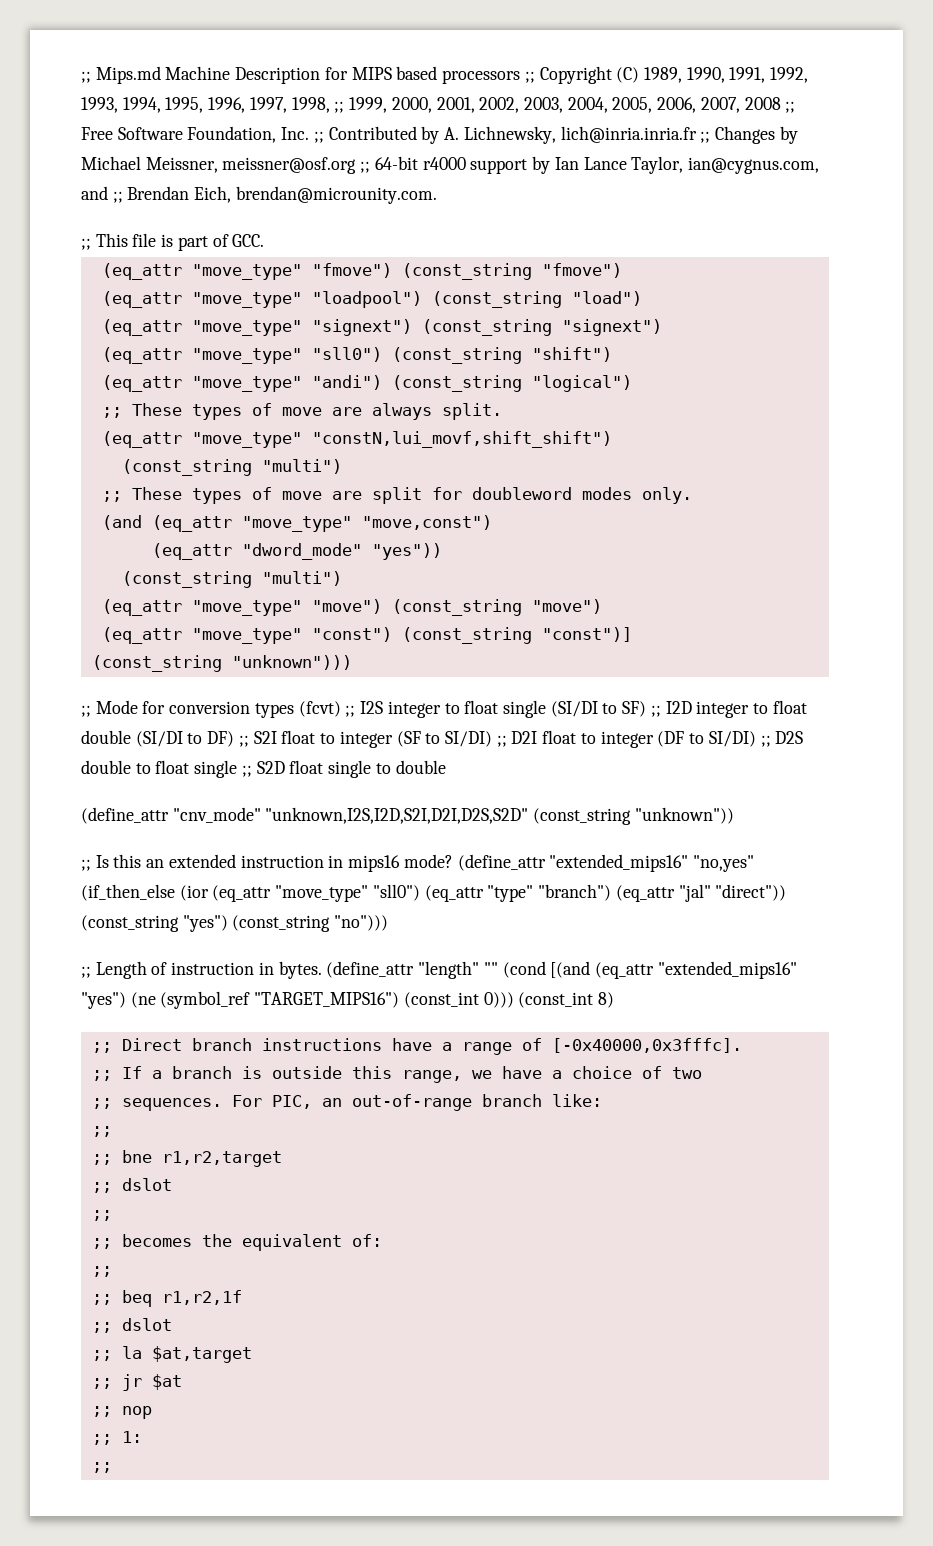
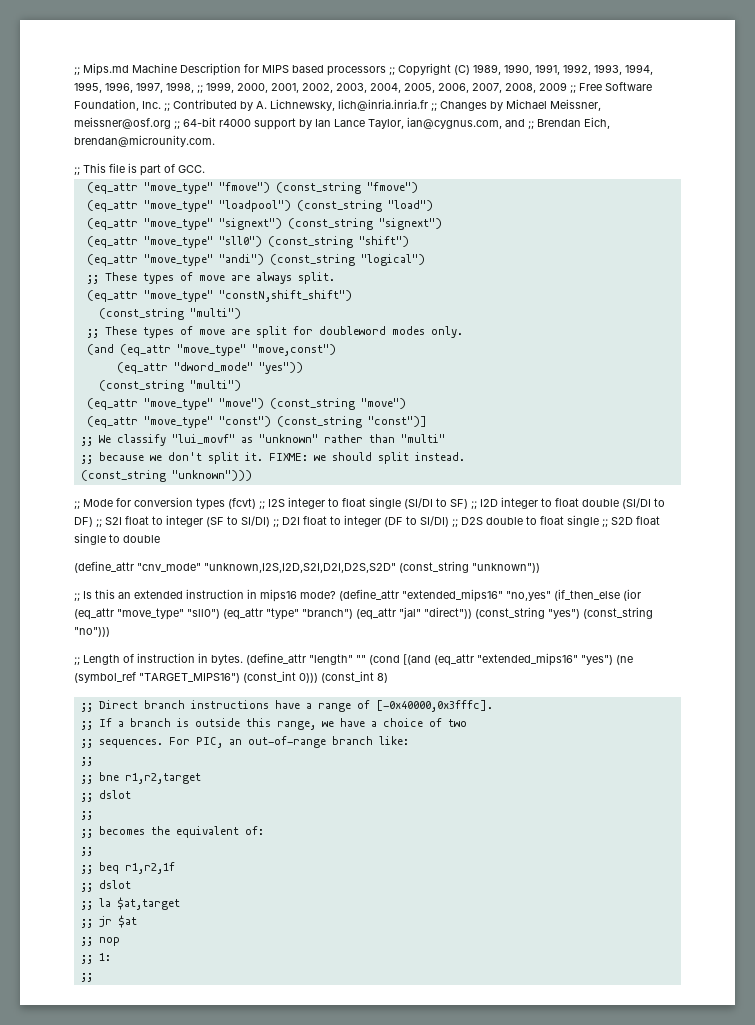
- 1999, 2000, 2001, 2002, 2003, 2004, 2005, 2006, 2007, 2008 ;;
+ 1999, 2000, 2001, 2002, 2003, 2004, 2005, 2006, 2007, 2008, 2009 ;;
- (eq_attr "move_type" "constN,lui_movf,shift_shift")
+ (eq_attr "move_type" "constN,shift_shift")
+ ;; We classify "lui_movf" as "unknown" rather than "multi"
+ ;; because we don't split it. FIXME: we should split instead.

